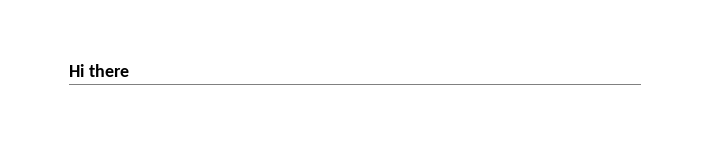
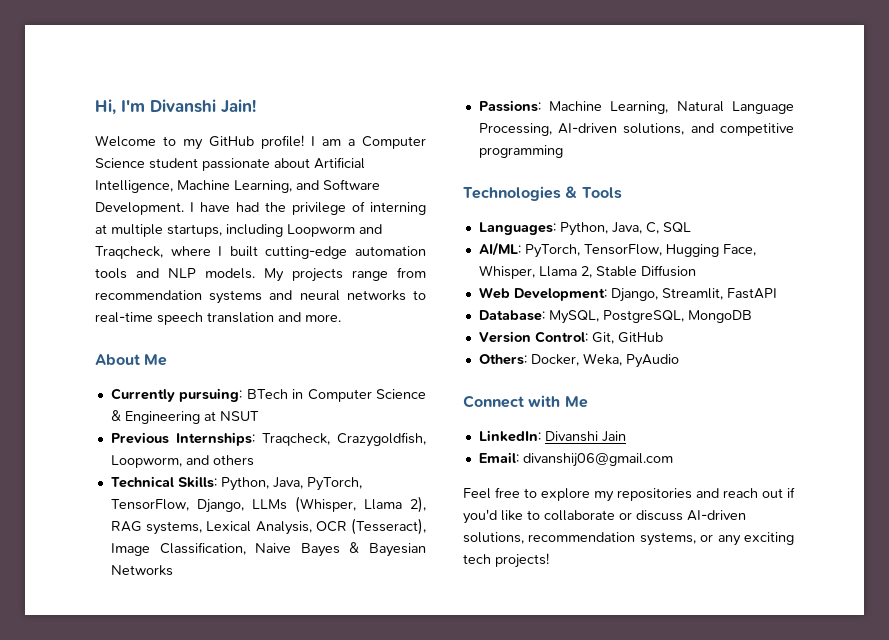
- Hi there
+ Hi, I'm Divanshi Jain!
+ Welcome to my GitHub profile! I am a Computer Science student passionate about Artificial Intelligence, Machine Learning, and Software Development. I have had the privilege of interning at multiple startups, including Loopworm and Traqcheck, where I built cutting-edge automation tools and NLP models. My projects range from recommendation systems and neural networks to real-time speech translation and more.
+ About Me
+ Currently pursuing: BTech in Computer Science & Engineering at NSUT
+ Previous Internships: Traqcheck, Crazygoldfish, Loopworm, and others
+ Technical Skills: Python, Java, PyTorch, TensorFlow, Django, LLMs (Whisper, Llama 2), RAG systems, Lexical Analysis, OCR (Tesseract), Image Classification, Naive Bayes & Bayesian Networks
+ Passions: Machine Learning, Natural Language Processing, AI-driven solutions, and competitive programming
+ Technologies & Tools
+ Languages: Python, Java, C, SQL
+ AI/ML: PyTorch, TensorFlow, Hugging Face, Whisper, Llama 2, Stable Diffusion
+ Web Development: Django, Streamlit, FastAPI
+ Database: MySQL, PostgreSQL, MongoDB
+ Version Control: Git, GitHub
+ Others: Docker, Weka, PyAudio
+ Connect with Me
+ LinkedIn: Divanshi Jain
+ Email: divanshij06@gmail.com
+ Feel free to explore my repositories and reach out if you'd like to collaborate or discuss AI-driven solutions, recommendation systems, or any exciting tech projects!

